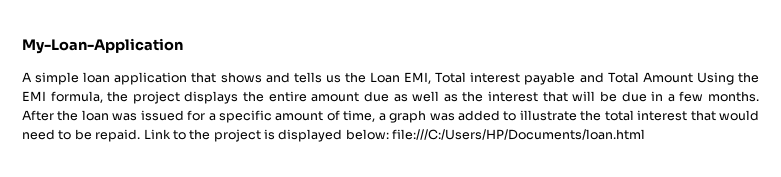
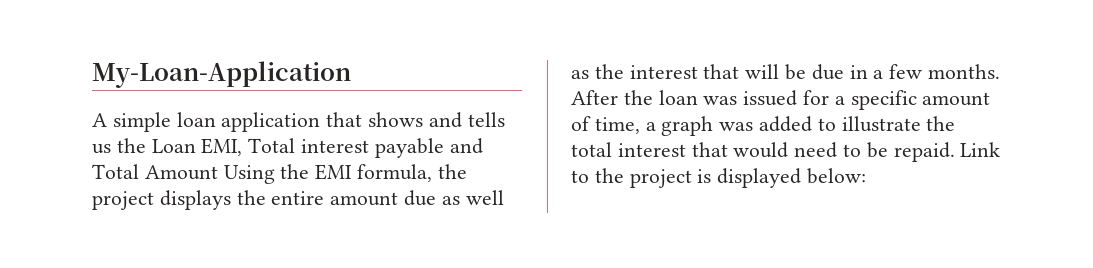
- Link to the project is displayed below: file:///C:/Users/HP/Documents/loan.html
+ Link to the project is displayed below:

